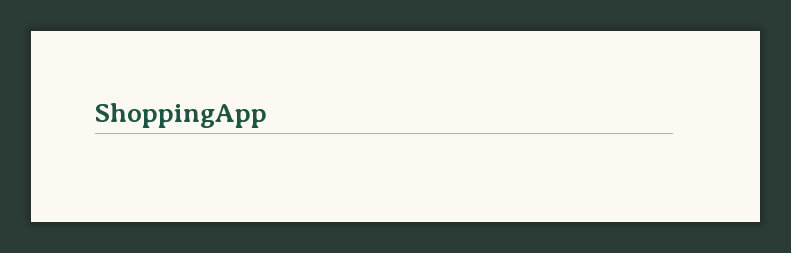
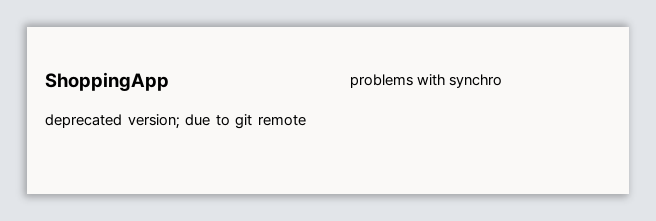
+ deprecated version; due to git remote problems with synchro

